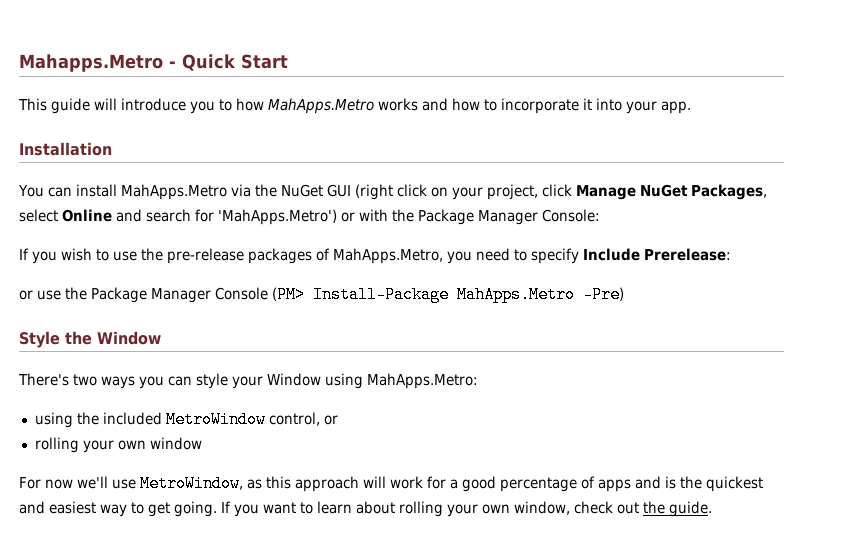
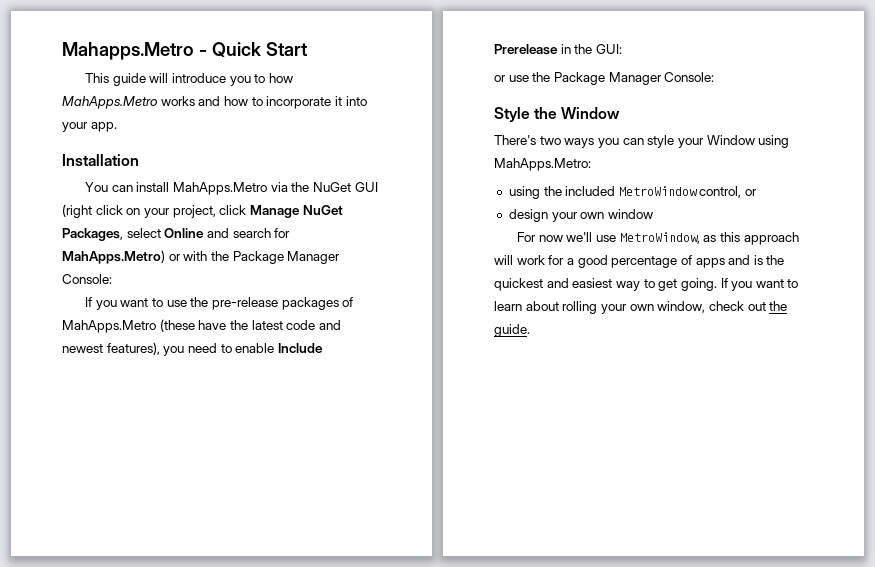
- You can install MahApps.Metro via the NuGet GUI (right click on your project, click Manage NuGet Packages, select Online and search for 'MahApps.Metro') or with the Package Manager Console:
+ You can install MahApps.Metro via the NuGet GUI (right click on your project, click Manage NuGet Packages, select Online and search for MahApps.Metro) or with the Package Manager Console:
- If you wish to use the pre-release packages of MahApps.Metro, you need to specify Include Prerelease:
+ If you want to use the pre-release packages of MahApps.Metro (these have the latest code and newest features), you need to enable Include Prerelease in the GUI:
- or use the Package Manager Console (PM> Install-Package MahApps.Metro -Pre)
+ or use the Package Manager Console:
- rolling your own window
+ design your own window

